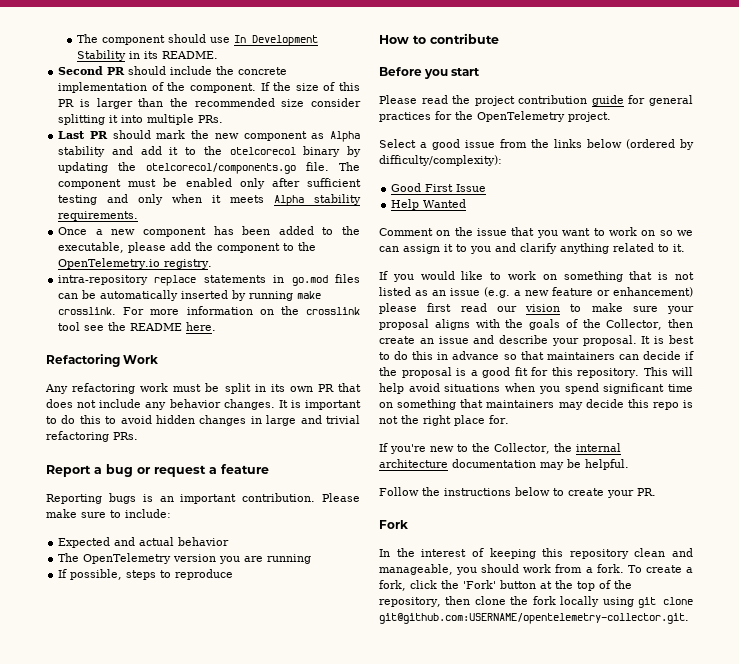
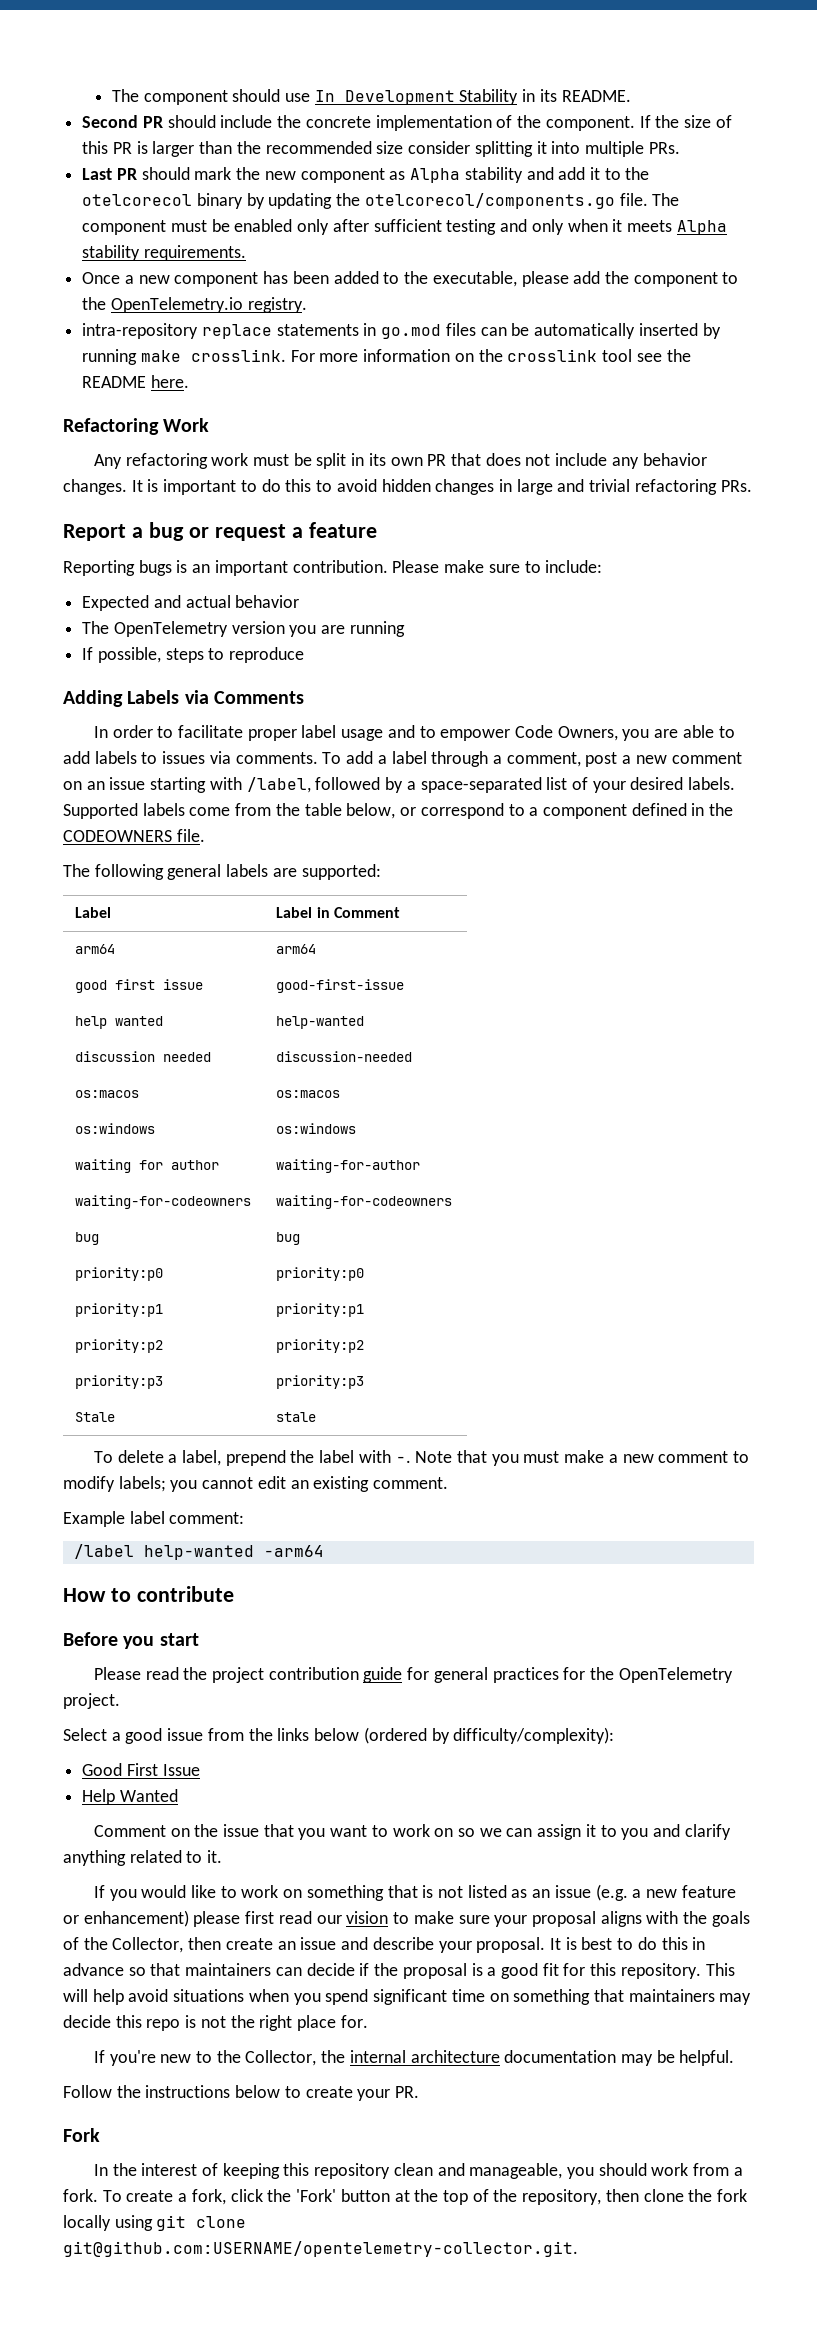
+ Adding Labels via Comments
+ In order to facilitate proper label usage and to empower Code Owners, you are able to add labels to issues via comments. To add a label through a comment, post a new comment on an issue starting with /label, followed by a space-separated list of your desired labels. Supported labels come from the table below, or correspond to a component defined in the CODEOWNERS file.
+ The following general labels are supported:
+ Label | Label in Comment
+ arm64 | arm64
+ good first issue | good-first-issue
+ help wanted | help-wanted
+ discussion needed | discussion-needed
+ os:macos | os:macos
+ os:windows | os:windows
+ waiting for author | waiting-for-author
+ waiting-for-codeowners | waiting-for-codeowners
+ bug | bug
+ priority:p0 | priority:p0
+ priority:p1 | priority:p1
+ priority:p2 | priority:p2
+ priority:p3 | priority:p3
+ Stale | stale
+ To delete a label, prepend the label with -. Note that you must make a new comment to modify labels; you cannot edit an existing comment.
+ Example label comment:
+ /label help-wanted -arm64

